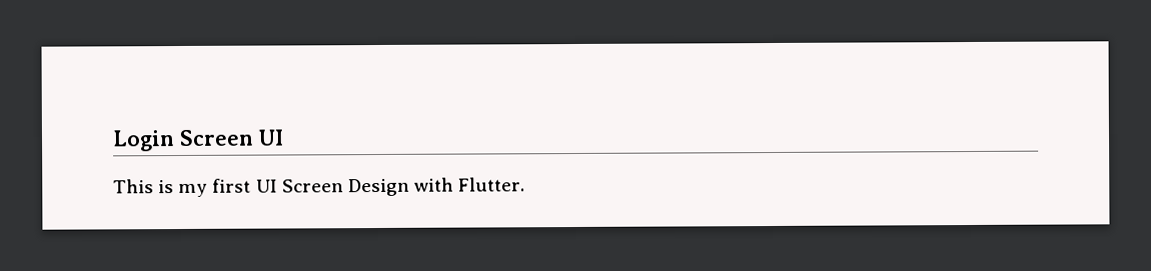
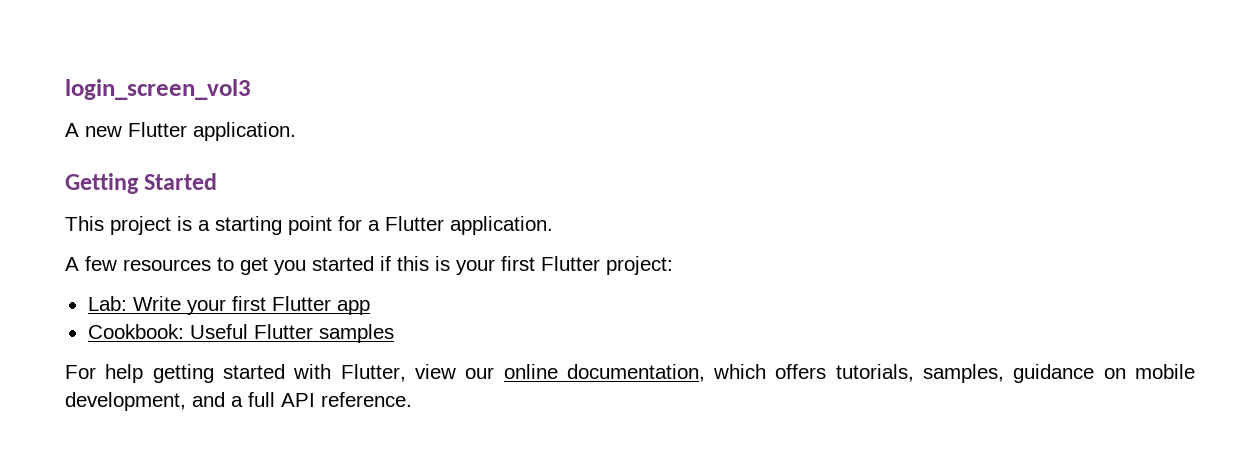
- Login Screen UI
- This is my first UI Screen Design with Flutter.
+ login_screen_vol3
+ A new Flutter application.
+ Getting Started
+ This project is a starting point for a Flutter application.
+ A few resources to get you started if this is your first Flutter project:
+ Lab: Write your first Flutter app
+ Cookbook: Useful Flutter samples
+ For help getting started with Flutter, view our online documentation, which offers tutorials, samples, guidance on mobile development, and a full API reference.

